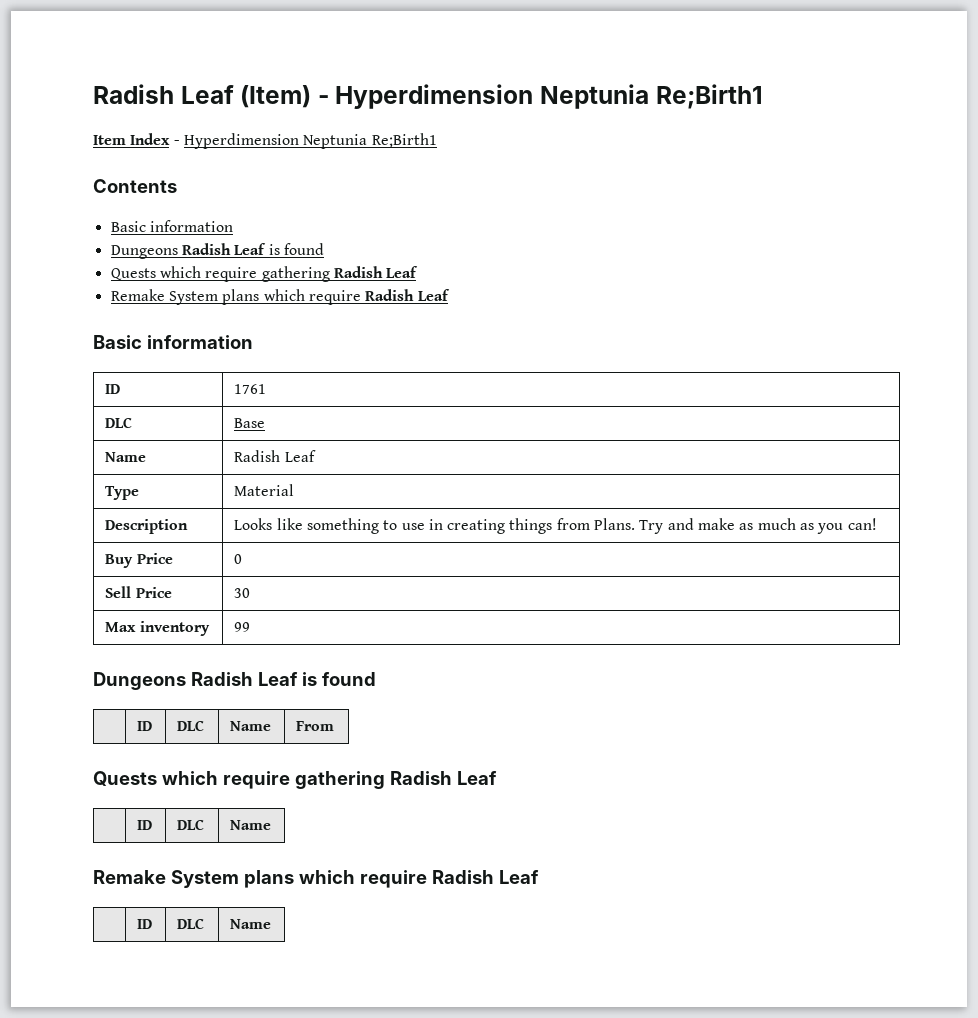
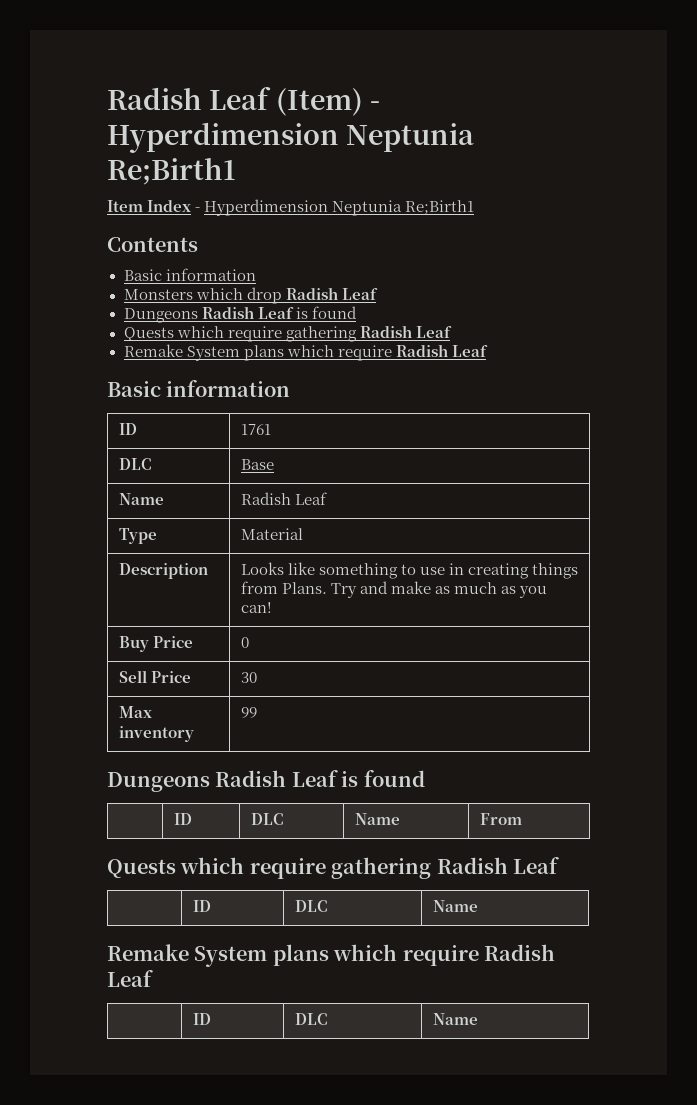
+ Monsters which drop Radish Leaf

